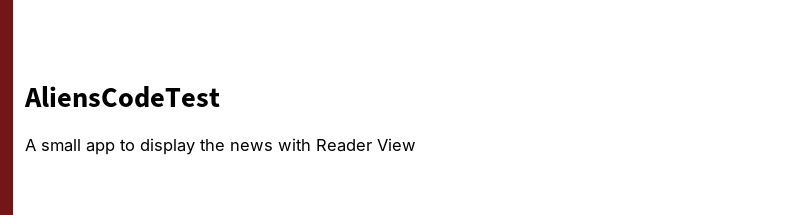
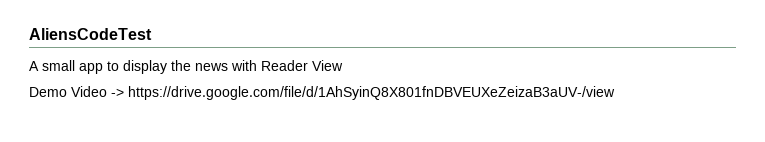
+ Demo Video -> https://drive.google.com/file/d/1AhSyinQ8X801fnDBVEUXeZeizaB3aUV-/view

